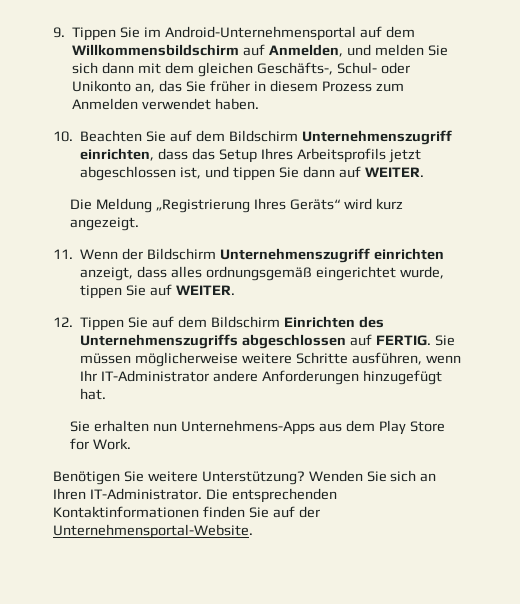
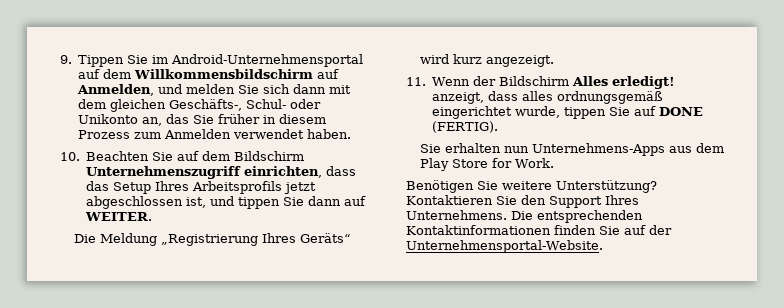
- 11. Wenn der Bildschirm Unternehmenszugriff einrichten anzeigt, dass alles ordnungsgemäß eingerichtet wurde, tippen Sie auf WEITER.
- 12. Tippen Sie auf dem Bildschirm Einrichten des Unternehmenszugriffs abgeschlossen auf FERTIG. Sie müssen möglicherweise weitere Schritte ausführen, wenn Ihr IT-Administrator andere Anforderungen hinzugefügt hat.
+ 11. Wenn der Bildschirm Alles erledigt! anzeigt, dass alles ordnungsgemäß eingerichtet wurde, tippen Sie auf DONE (FERTIG).
- Wenden Sie sich an Ihren IT-Administrator.
+ Kontaktieren Sie den Support Ihres Unternehmens.

